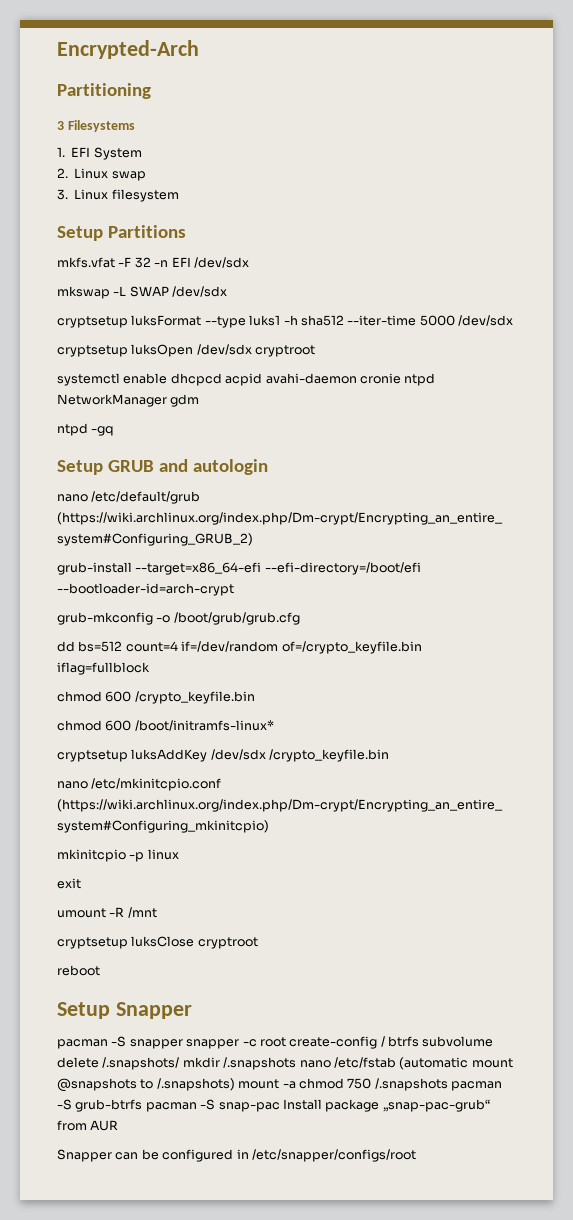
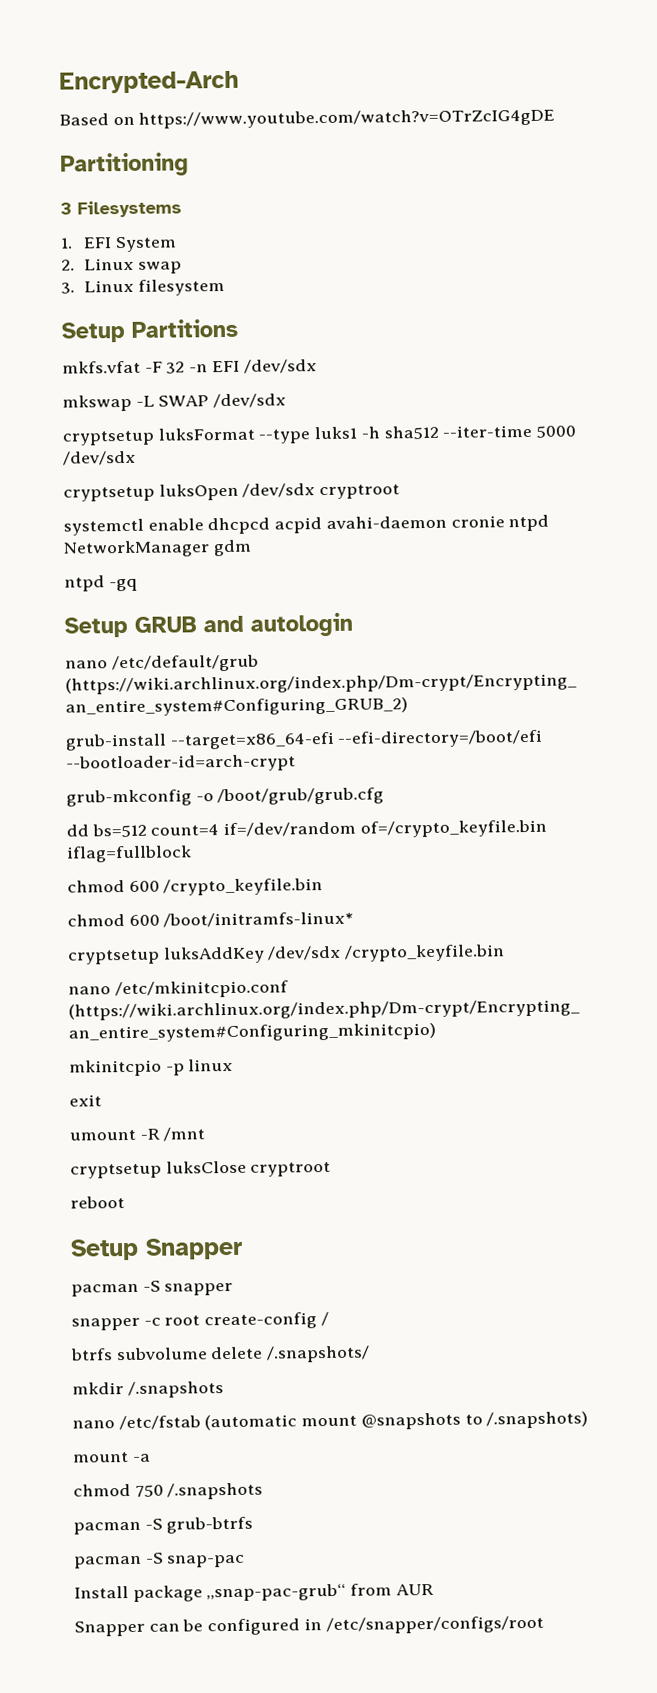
+ Based on https://www.youtube.com/watch?v=OTrZcIG4gDE
- pacman -S snapper snapper -c root create-config / btrfs subvolume delete /.snapshots/ mkdir /.snapshots nano /etc/fstab (automatic mount @snapshots to /.snapshots) mount -a chmod 750 /.snapshots pacman -S grub-btrfs pacman -S snap-pac Install package „snap-pac-grub“ from AUR
+ pacman -S snapper
+ snapper -c root create-config /
+ btrfs subvolume delete /.snapshots/
+ mkdir /.snapshots
+ nano /etc/fstab (automatic mount @snapshots to /.snapshots)
+ mount -a
+ chmod 750 /.snapshots
+ pacman -S grub-btrfs
+ pacman -S snap-pac
+ Install package „snap-pac-grub“ from AUR

